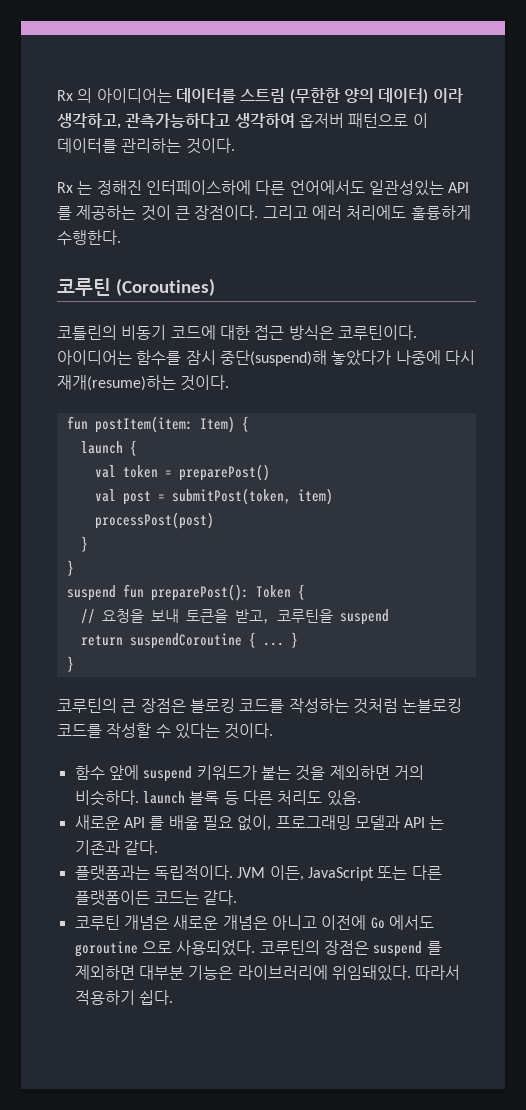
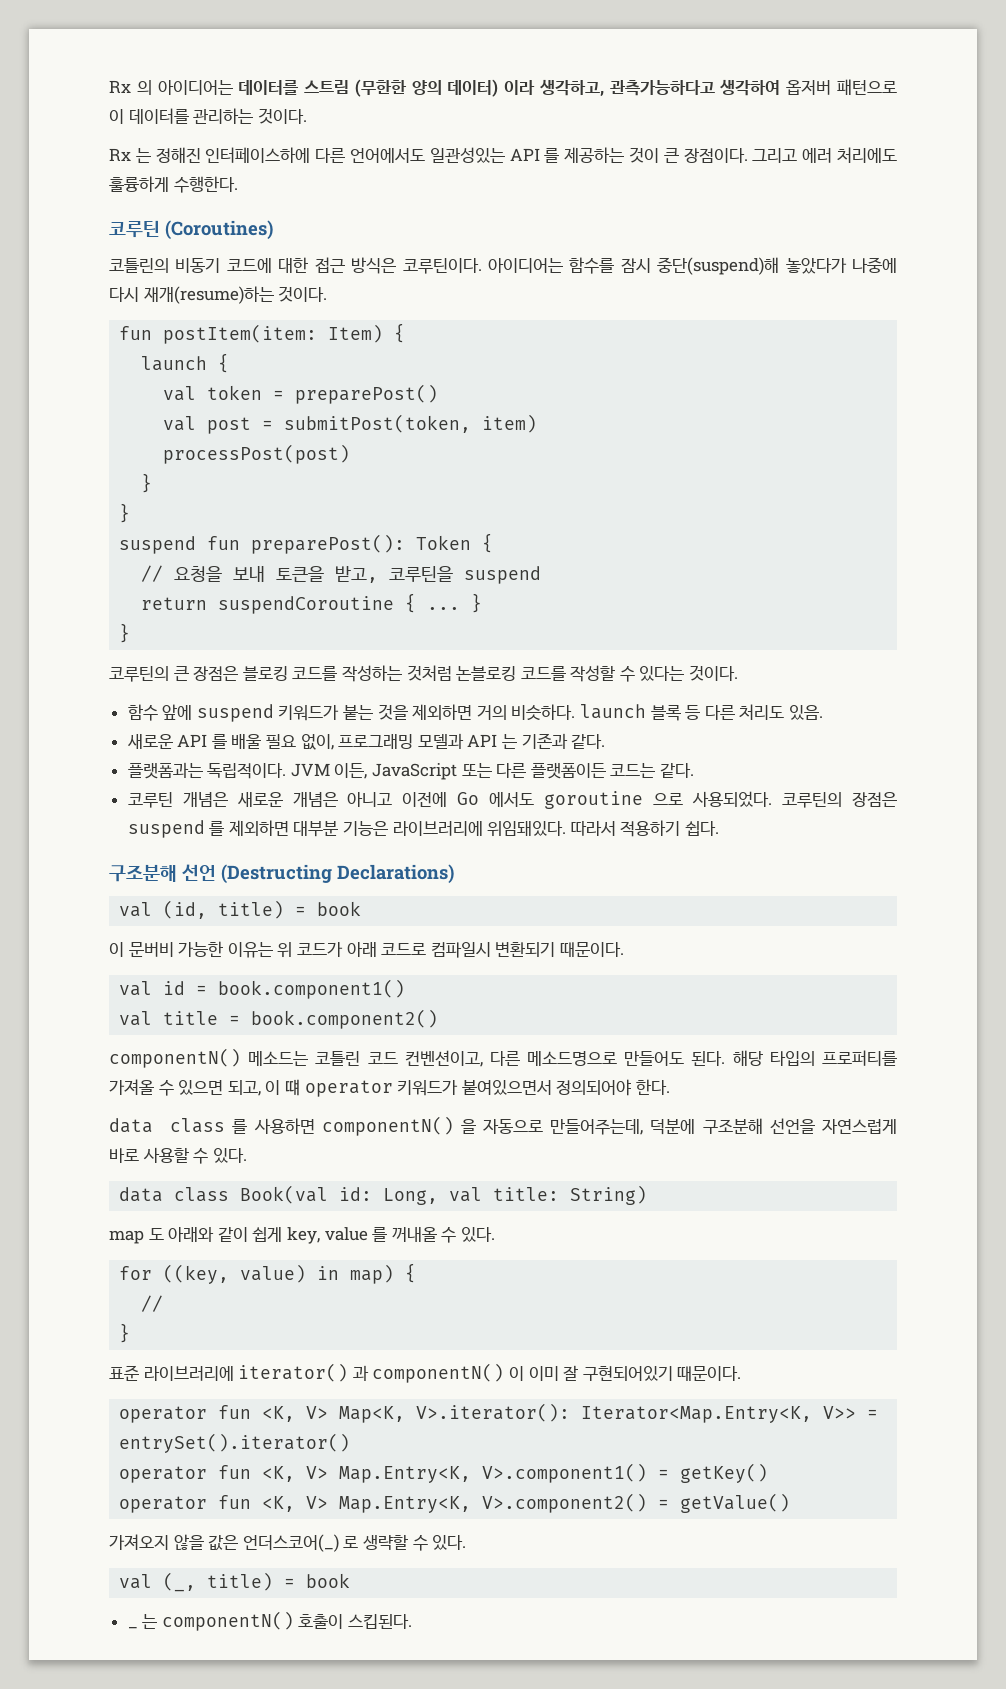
+ 구조분해 선언 (Destructing Declarations)
+ val (id, title) = book
+ 이 문버비 가능한 이유는 위 코드가 아래 코드로 컴파일시 변환되기 때문이다.
+ val id = book.component1()
+ val title = book.component2()
+ componentN() 메소드는 코틀린 코드 컨벤션이고, 다른 메소드명으로 만들어도 된다. 해당 타입의 프로퍼티를 가져올 수 있으면 되고, 이 떄 operator 키워드가 붙여있으면서 정의되어야 한다.
+ data class 를 사용하면 componentN() 을 자동으로 만들어주는데, 덕분에 구조분해 선언을 자연스럽게 바로 사용할 수 있다.
+ data class Book(val id: Long, val title: String)
+ map 도 아래와 같이 쉽게 key, value 를 꺼내올 수 있다.
+ for ((key, value) in map) {
+ //
+ }
+ 표준 라이브러리에 iterator() 과 componentN() 이 이미 잘 구현되어있기 때문이다.
+ operator fun <K, V> Map<K, V>.iterator(): Iterator<Map.Entry<K, V>> = entrySet().iterator()
+ operator fun <K, V> Map.Entry<K, V>.component1() = getKey()
+ operator fun <K, V> Map.Entry<K, V>.component2() = getValue()
+ 가져오지 않을 값은 언더스코어(_) 로 생략할 수 있다.
+ val (_, title) = book
+ _ 는 componentN() 호출이 스킵된다.

